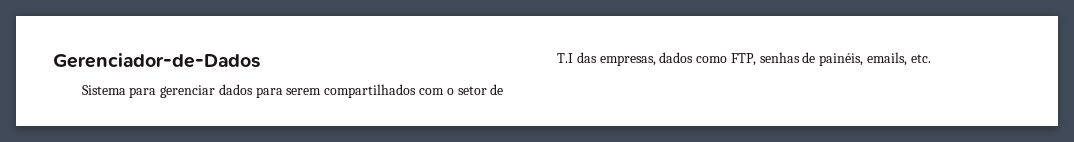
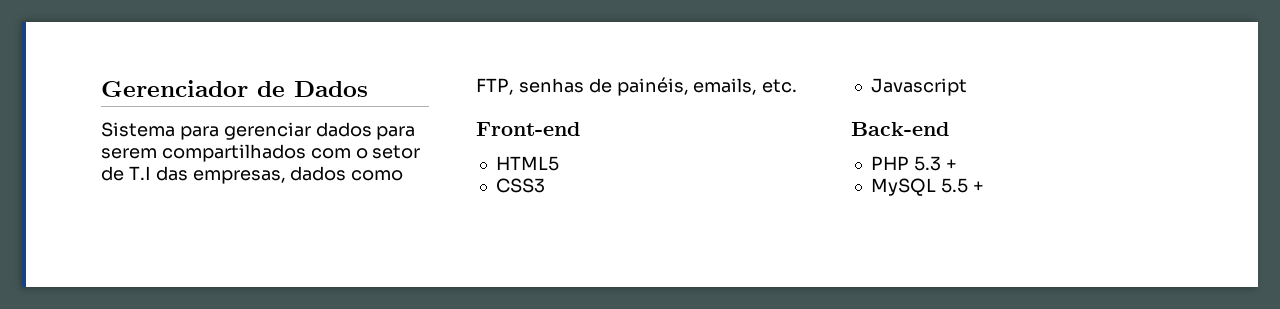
- Gerenciador-de-Dados
+ Gerenciador de Dados
+ Front-end
+ HTML5
+ CSS3
+ Javascript
+ Back-end
+ PHP 5.3 +
+ MySQL 5.5 +

